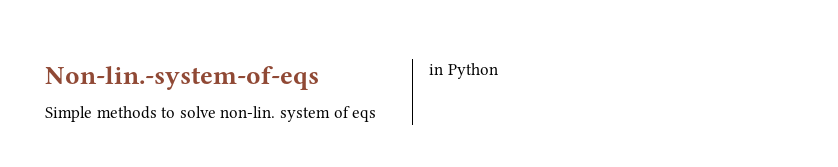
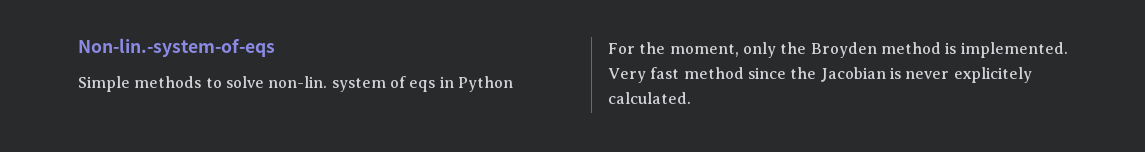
+ For the moment, only the Broyden method is implemented. Very fast method since the Jacobian is never explicitely calculated.

